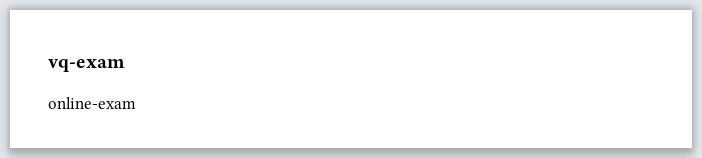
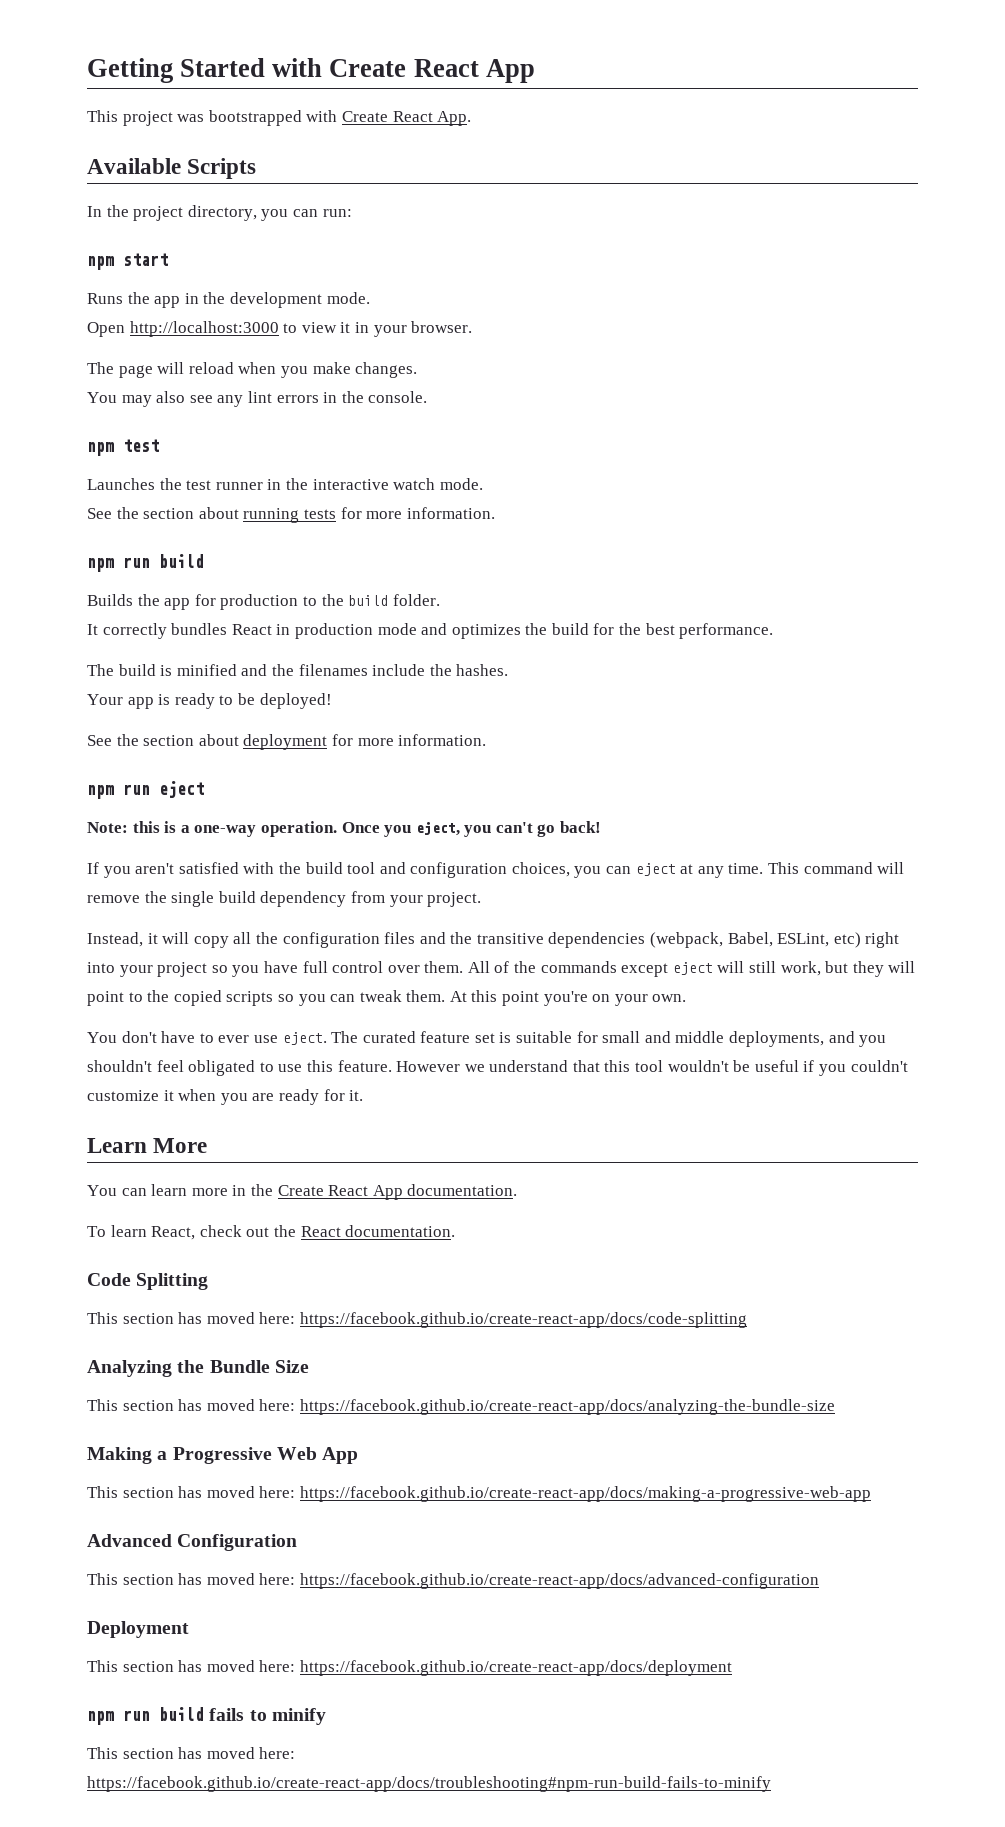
- vq-exam
- online-exam
+ Getting Started with Create React App
+ This project was bootstrapped with Create React App.
+ Available Scripts
+ In the project directory, you can run:
+ npm start
+ Runs the app in the development mode.
+ Open http://localhost:3000 to view it in your browser.
+ The page will reload when you make changes.
+ You may also see any lint errors in the console.
+ npm test
+ Launches the test runner in the interactive watch mode.
+ See the section about running tests for more information.
+ npm run build
+ Builds the app for production to the build folder.
+ It correctly bundles React in production mode and optimizes the build for the best performance.
+ The build is minified and the filenames include the hashes.
+ Your app is ready to be deployed!
+ See the section about deployment for more information.
+ npm run eject
+ Note: this is a one-way operation. Once you eject, you can't go back!
+ If you aren't satisfied with the build tool and configuration choices, you can eject at any time. This command will remove the single build dependency from your project.
+ Instead, it will copy all the configuration files and the transitive dependencies (webpack, Babel, ESLint, etc) right into your project so you have full control over them. All of the commands except eject will still work, but they will point to the copied scripts so you can tweak them. At this point you're on your own.
+ You don't have to ever use eject. The curated feature set is suitable for small and middle deployments, and you shouldn't feel obligated to use this feature. However we understand that this tool wouldn't be useful if you couldn't customize it when you are ready for it.
+ Learn More
+ You can learn more in the Create React App documentation.
+ To learn React, check out the React documentation.
+ Code Splitting
+ This section has moved here: https://facebook.github.io/create-react-app/docs/code-splitting
+ Analyzing the Bundle Size
+ This section has moved here: https://facebook.github.io/create-react-app/docs/analyzing-the-bundle-size
+ Making a Progressive Web App
+ This section has moved here: https://facebook.github.io/create-react-app/docs/making-a-progressive-web-app
+ Advanced Configuration
+ This section has moved here: https://facebook.github.io/create-react-app/docs/advanced-configuration
+ Deployment
+ This section has moved here: https://facebook.github.io/create-react-app/docs/deployment
+ npm run build fails to minify
+ This section has moved here: https://facebook.github.io/create-react-app/docs/troubleshooting#npm-run-build-fails-to-minify

